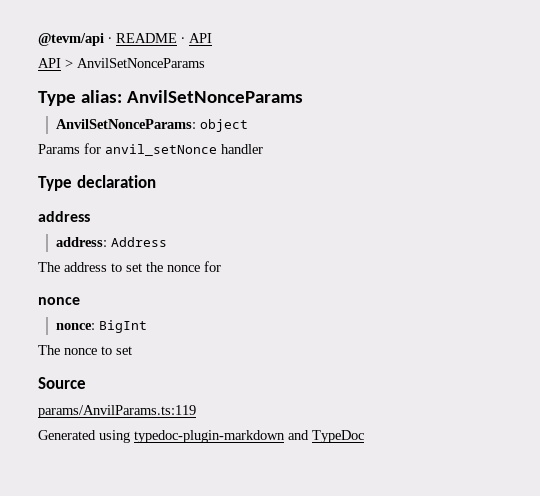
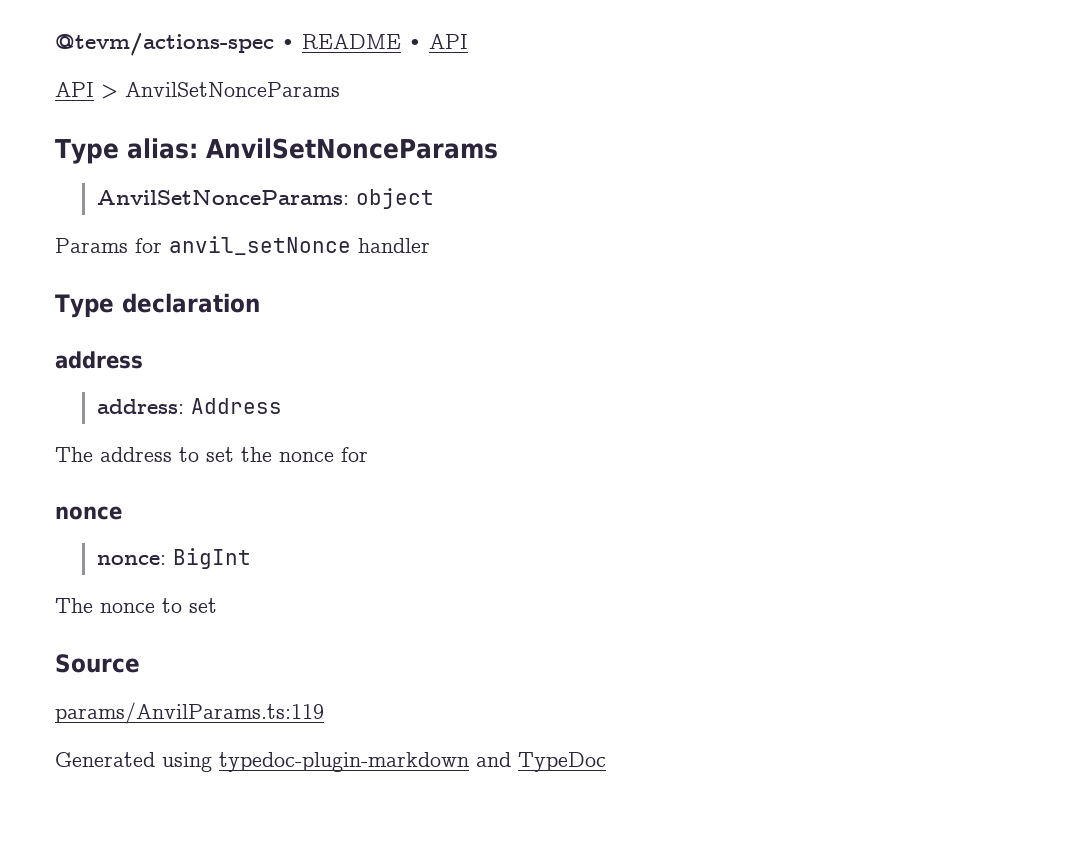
- @tevm/api ∙ README ∙ API
+ @tevm/actions-spec ∙ README ∙ API

